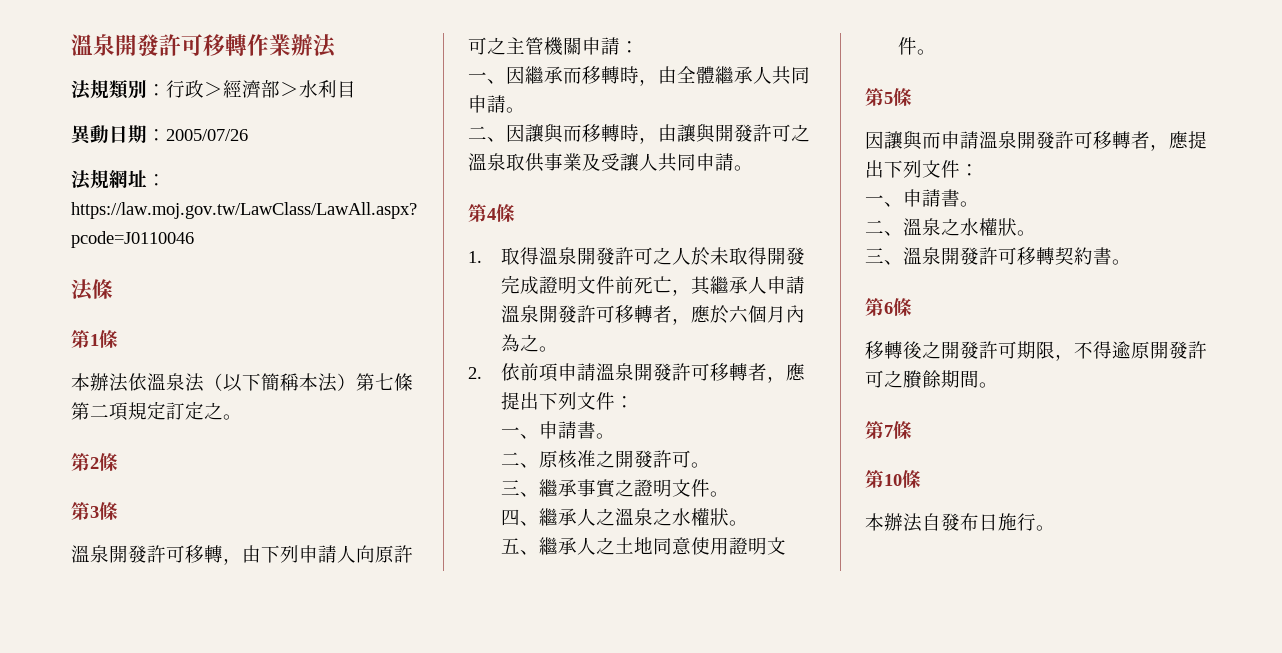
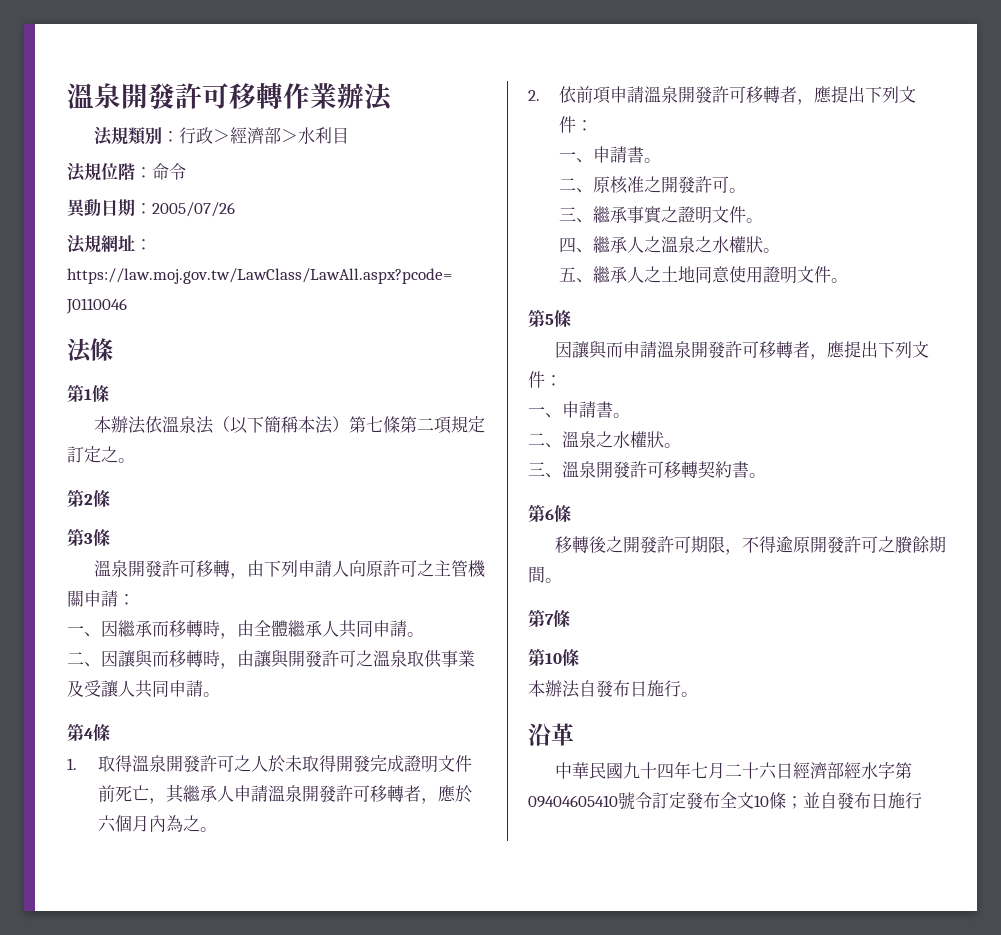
+ 法規位階：命令
+ 沿革
+ 中華民國九十四年七月二十六日經濟部經水字第09404605410號令訂定發布全文10條；並自發布日施行

